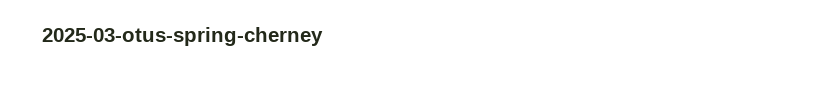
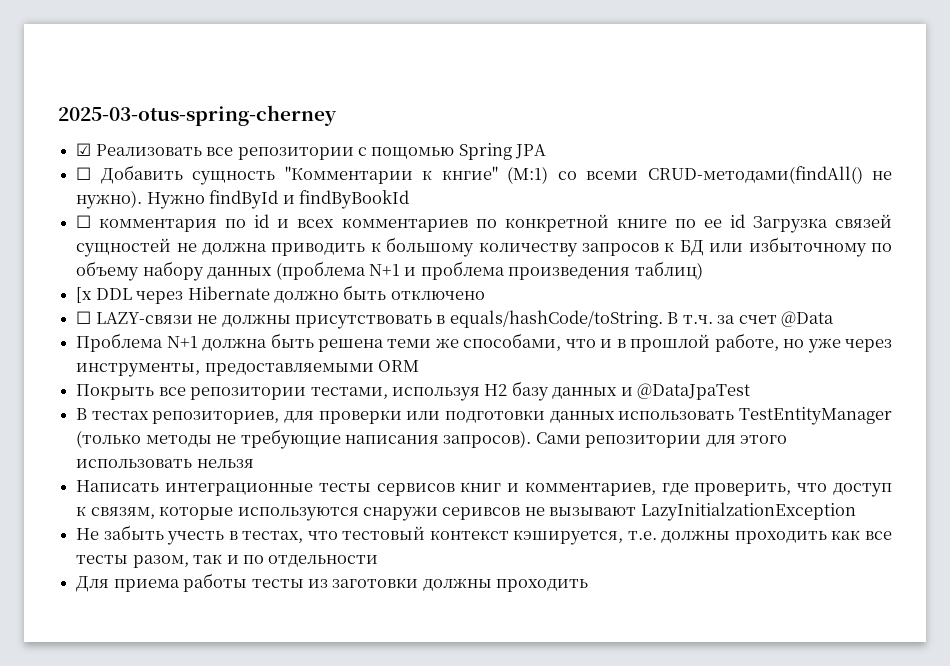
+ ☑ Реализовать все репозитории с пощомью Spring JPA
+ ☐ Добавить сущность "Комментарии к кнгие" (М:1) со всеми CRUD-методами(findAll() не нужно). Нужно findById и findByBookId
+ ☐ комментария по id и всех комментариев по конкретной книге по ее id Загрузка связей сущностей не должна приводить к большому количеству запросов к БД или избыточному по объему набору данных (проблема N+1 и проблема произведения таблиц)
+ [x DDL через Hibernate должно быть отключено
+ ☐ LAZY-связи не должны присутствовать в equals/hashCode/toString. В т.ч. за счет @Data
+ Проблема N+1 должна быть решена теми же способами, что и в прошлой работе, но уже через инструменты, предоставляемыми ORM
+ Покрыть все репозитории тестами, используя H2 базу данных и @DataJpaTest
+ В тестах репозиториев, для проверки или подготовки данных использовать TestEntityManager (только методы не требующие написания запросов). Сами репозитории для этого использовать нельзя
+ Написать интеграционные тесты сервисов книг и комментариев, где проверить, что доступ к связям, которые используются снаружи серивсов не вызывают LazyInitialzationException
+ Не забыть учесть в тестах, что тестовый контекст кэшируется, т.е. должны проходить как все тесты разом, так и по отдельности
+ Для приема работы тесты из заготовки должны проходить

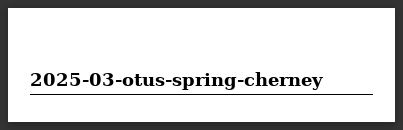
- ☑ Реализовать все репозитории с пощомью Spring JPA
- ☐ Добавить сущность "Комментарии к кнгие" (М:1) со всеми CRUD-методами(findAll() не нужно). Нужно findById и findByBookId
- ☐ комментария по id и всех комментариев по конкретной книге по ее id Загрузка связей сущностей не должна приводить к большому количеству запросов к БД или избыточному по объему набору данных (проблема N+1 и проблема произведения таблиц)
- [x DDL через Hibernate должно быть отключено
- ☐ LAZY-связи не должны присутствовать в equals/hashCode/toString. В т.ч. за счет @Data
- Проблема N+1 должна быть решена теми же способами, что и в прошлой работе, но уже через инструменты, предоставляемыми ORM
- Покрыть все репозитории тестами, используя H2 базу данных и @DataJpaTest
- В тестах репозиториев, для проверки или подготовки данных использовать TestEntityManager (только методы не требующие написания запросов). Сами репозитории для этого использовать нельзя
- Написать интеграционные тесты сервисов книг и комментариев, где проверить, что доступ к связям, которые используются снаружи серивсов не вызывают LazyInitialzationException
- Не забыть учесть в тестах, что тестовый контекст кэшируется, т.е. должны проходить как все тесты разом, так и по отдельности
- Для приема работы тесты из заготовки должны проходить

